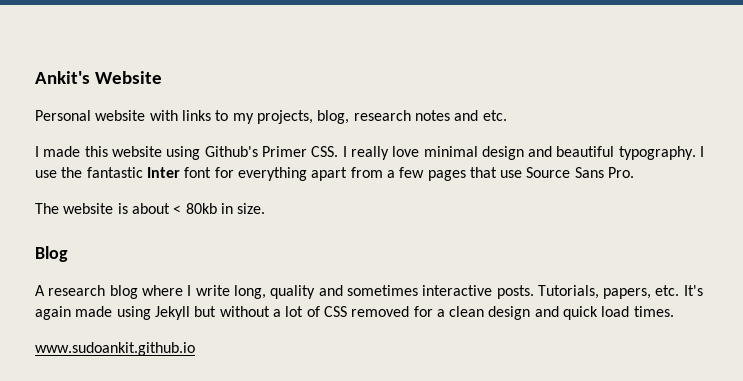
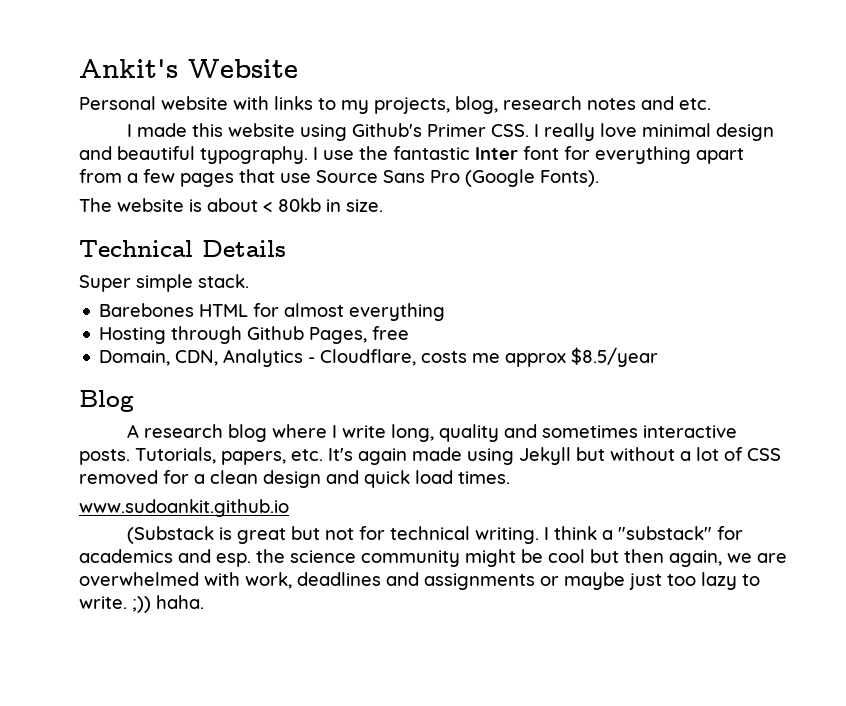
- I use the fantastic Inter font for everything apart from a few pages that use Source Sans Pro.
+ I use the fantastic Inter font for everything apart from a few pages that use Source Sans Pro (Google Fonts).
+ Technical Details
+ Super simple stack.
+ Barebones HTML for almost everything
+ Hosting through Github Pages, free
+ Domain, CDN, Analytics - Cloudflare, costs me approx $8.5/year
+ (Substack is great but not for technical writing. I think a "substack" for academics and esp. the science community might be cool but then again, we are overwhelmed with work, deadlines and assignments or maybe just too lazy to write. ;)) haha.

